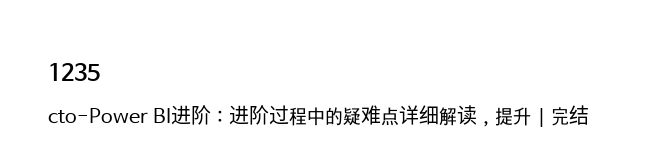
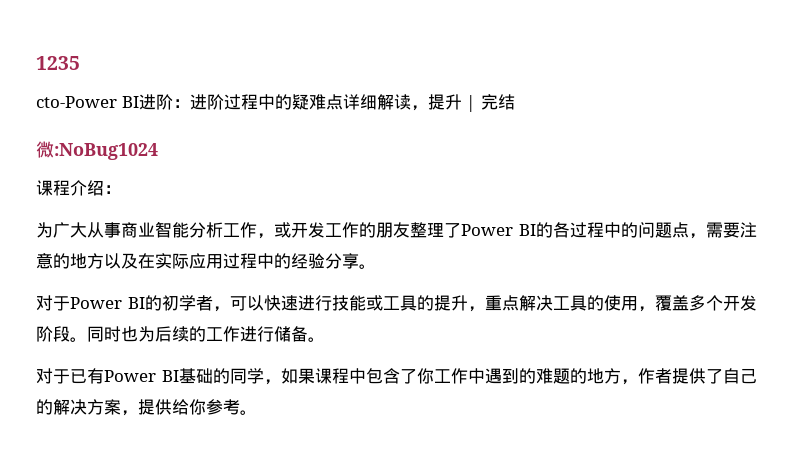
+ 微:NoBug1024
+ 课程介绍：
+ 为广大从事商业智能分析工作，或开发工作的朋友整理了Power BI的各过程中的问题点，需要注意的地方以及在实际应用过程中的经验分享。
+ 对于Power BI的初学者，可以快速进行技能或工具的提升，重点解决工具的使用，覆盖多个开发阶段。同时也为后续的工作进行储备。
+ 对于已有Power BI基础的同学，如果课程中包含了你工作中遇到的难题的地方，作者提供了自己的解决方案，提供给你参考。

